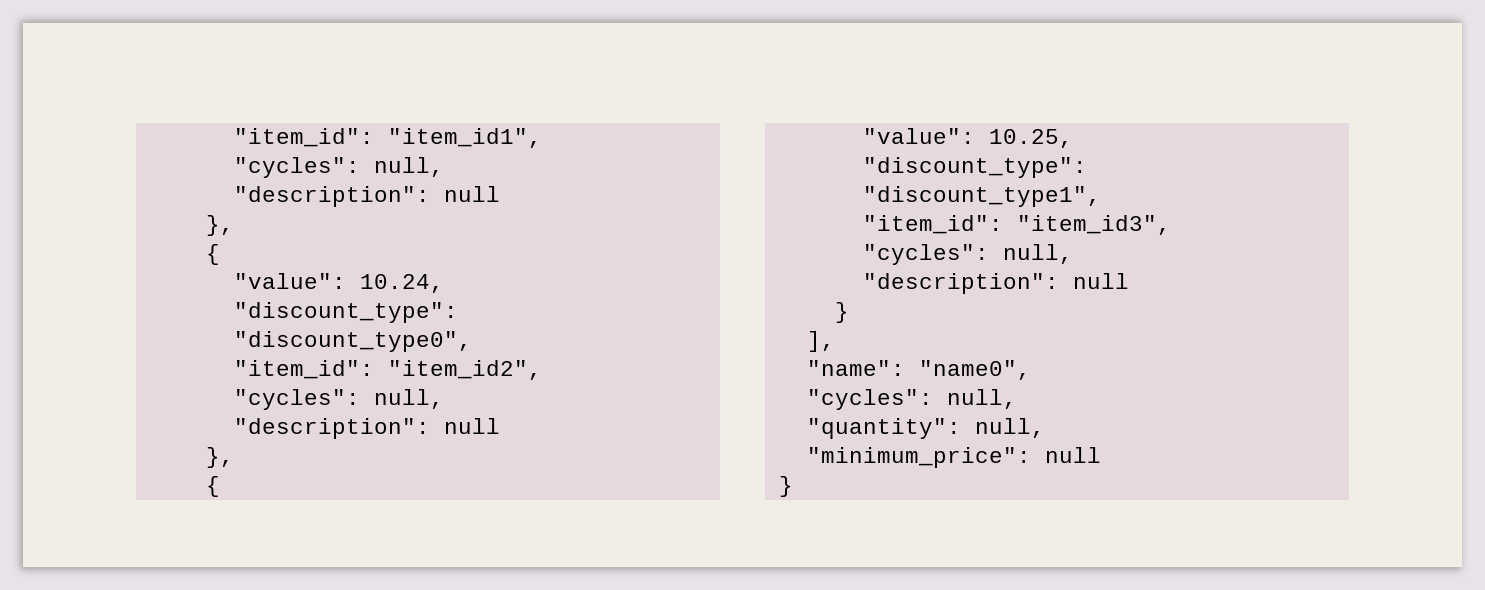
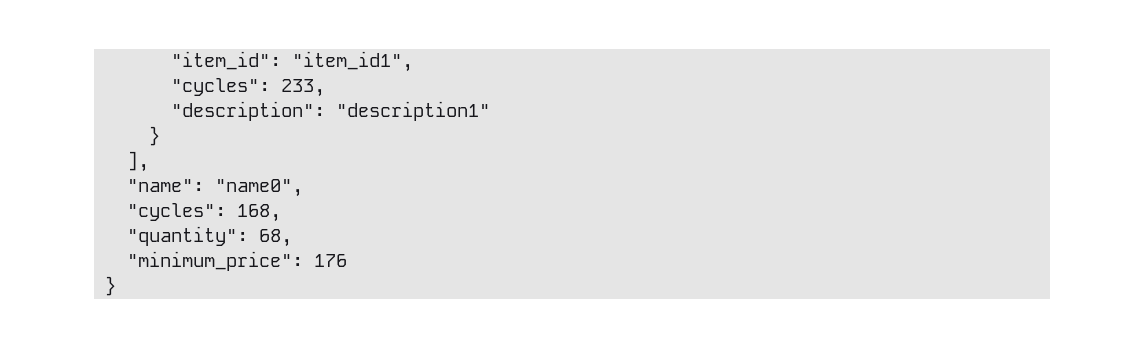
  "item_id": "item_id1",
- "cycles": null,
- "description": null
- },
- {
- "value": 10.24,
- "discount_type": "discount_type0",
- "item_id": "item_id2",
- "cycles": null,
- "description": null
- },
- {
- "value": 10.25,
- "discount_type": "discount_type1",
- "item_id": "item_id3",
- "cycles": null,
- "description": null
+ "cycles": 233,
+ "description": "description1"
  "name": "name0",
- "cycles": null,
+ "cycles": 168,
- "quantity": null,
+ "quantity": 68,
- "minimum_price": null
+ "minimum_price": 176

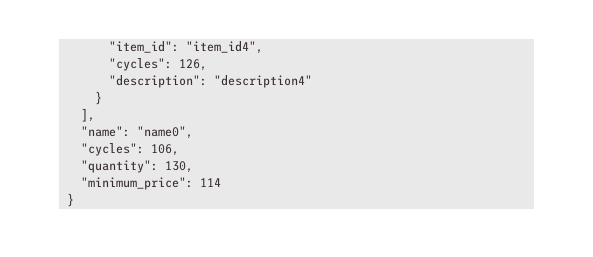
- "item_id": "item_id1",
- "cycles": 233,
+ "item_id": "item_id4",
+ "cycles": 126,
- "description": "description1"
+ "description": "description4"
- "cycles": 168,
+ "cycles": 106,
- "quantity": 68,
+ "quantity": 130,
- "minimum_price": 176
+ "minimum_price": 114

